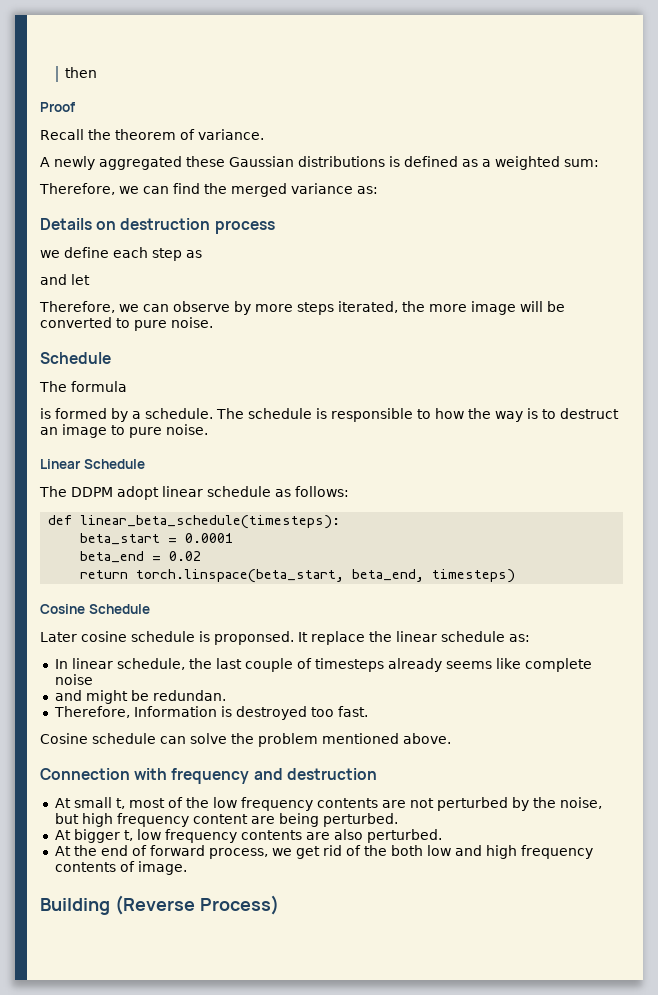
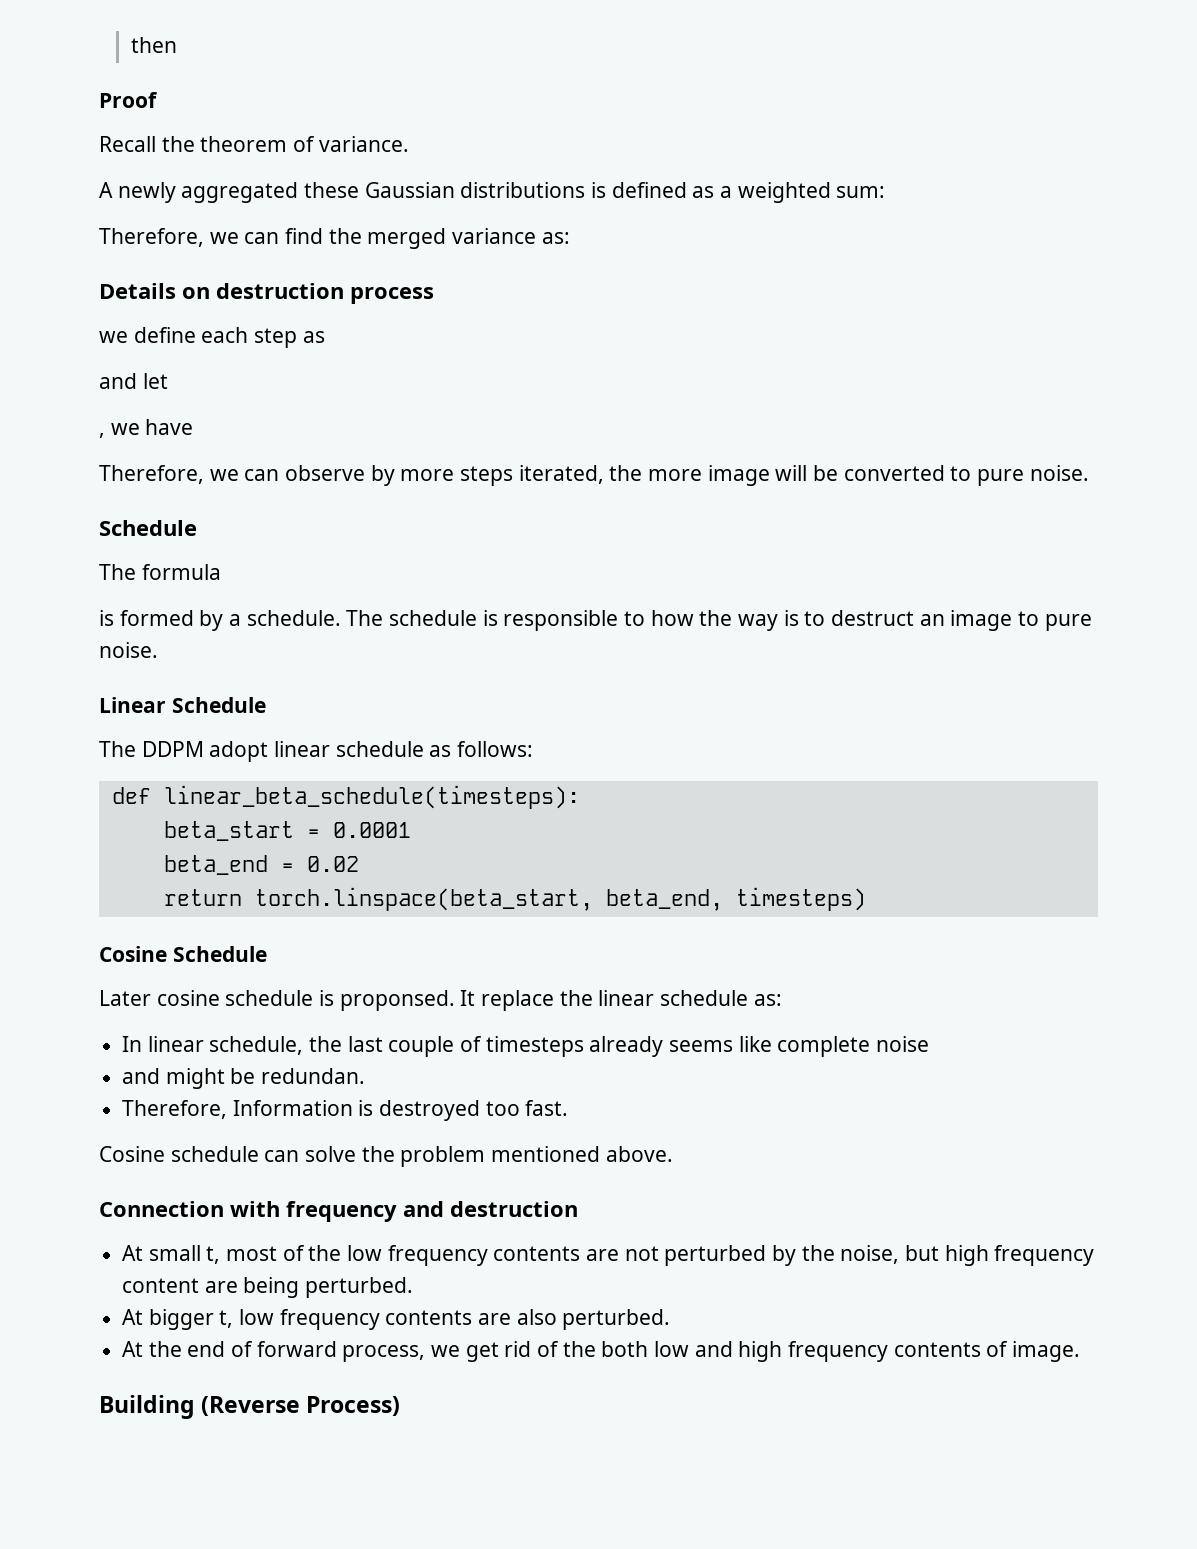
+ , we have

